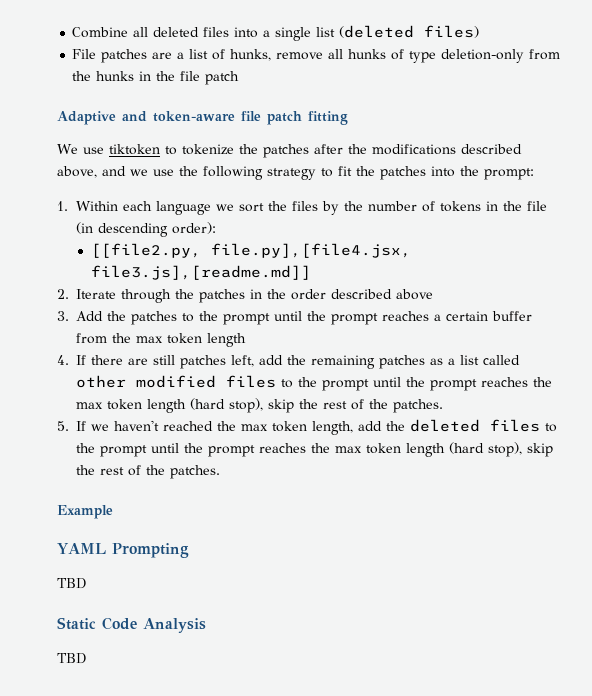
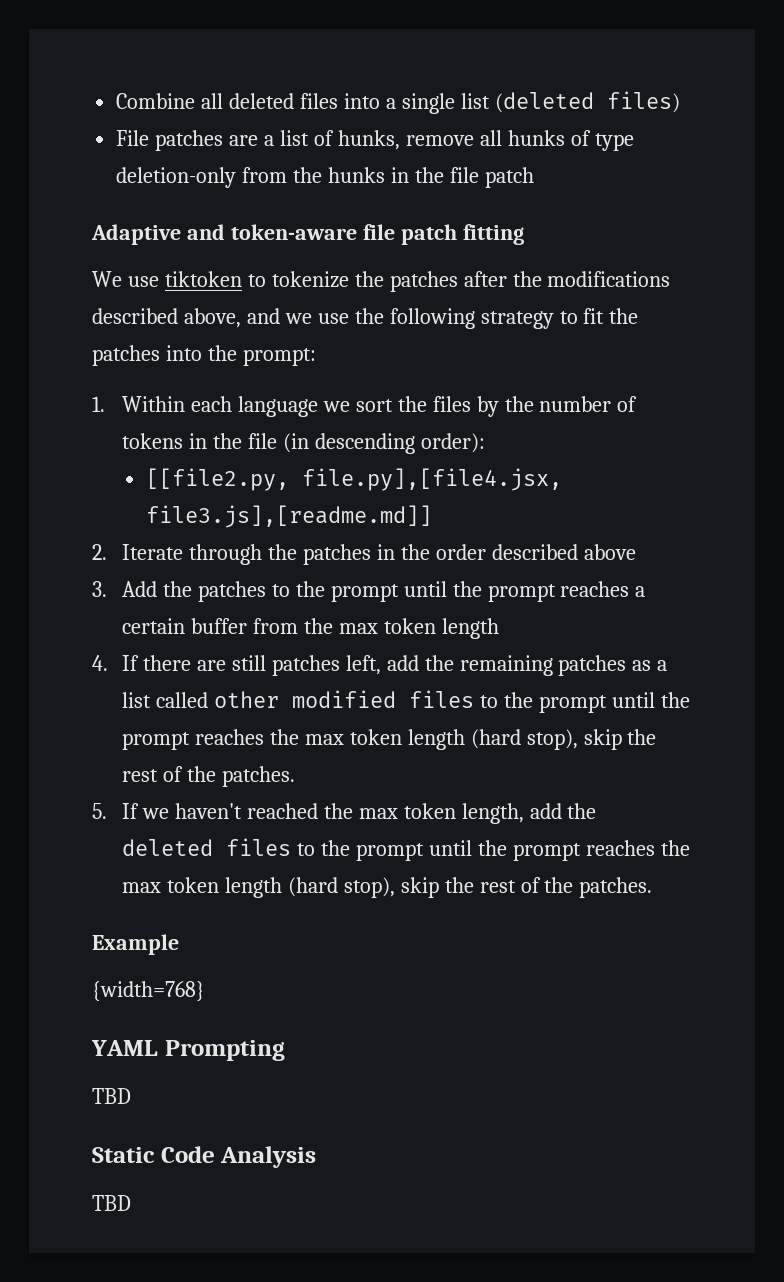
+ {width=768}

